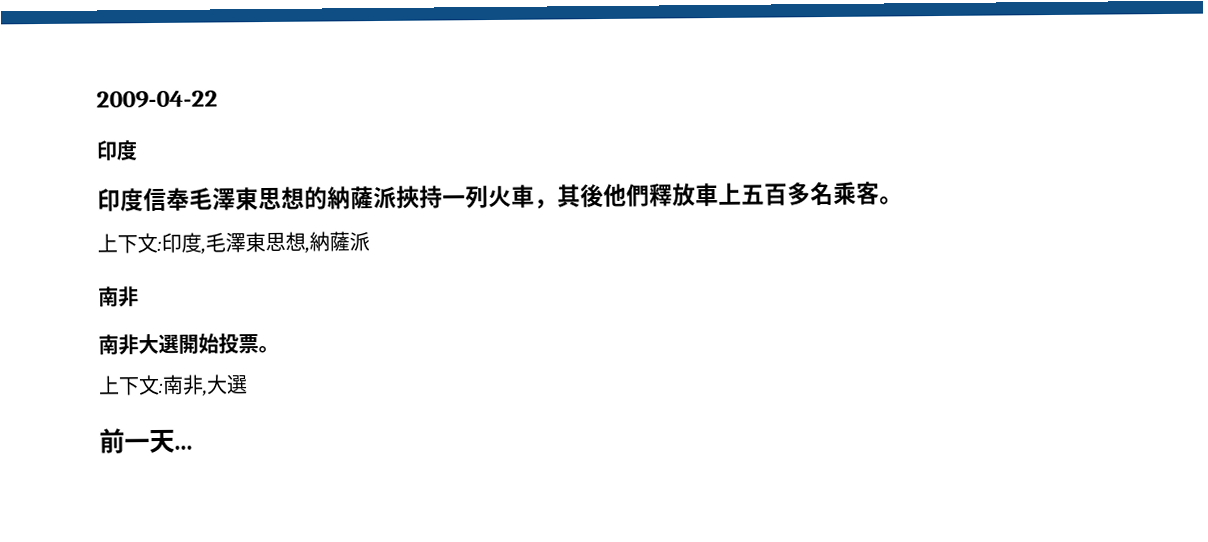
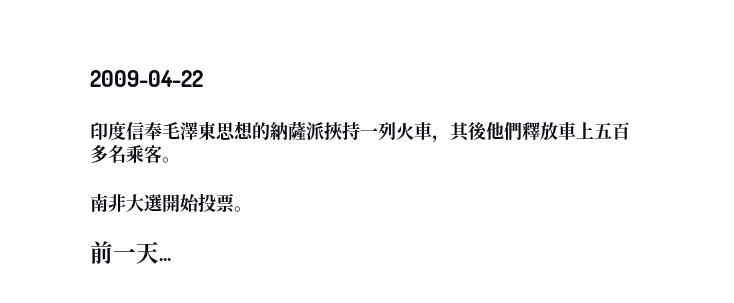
  2009-04-22
- 印度
- 上下文:印度,毛澤東思想,納薩派
- 南非
- 上下文:南非,大選

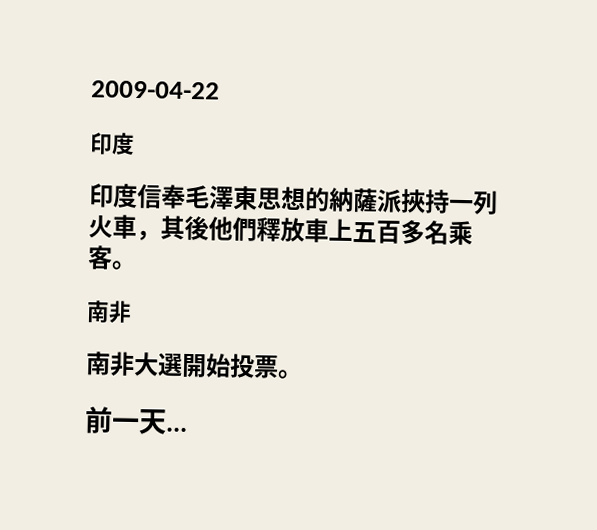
  2009-04-22
+ 印度
  印度信奉毛澤東思想的納薩派挾持一列火車，其後他們釋放車上五百多名乘客。
+ 南非

